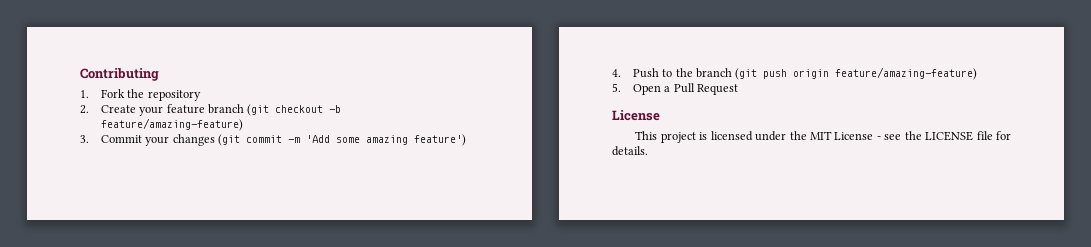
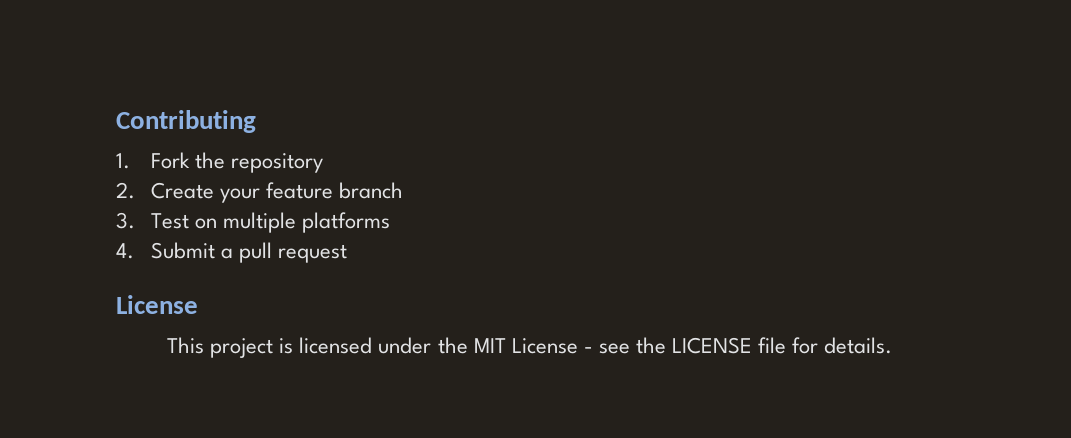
- 2. Create your feature branch (git checkout -b feature/amazing-feature)
- 3. Commit your changes (git commit -m 'Add some amazing feature')
- 4. Push to the branch (git push origin feature/amazing-feature)
- 5. Open a Pull Request
+ 2. Create your feature branch
+ 3. Test on multiple platforms
+ 4. Submit a pull request

